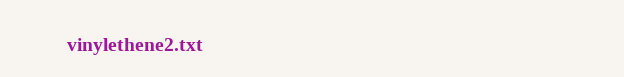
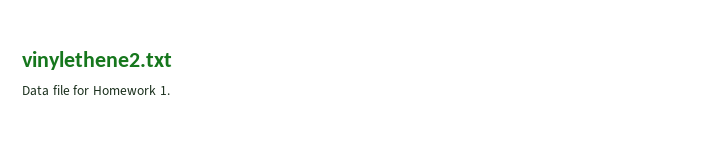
+ Data file for Homework 1.

